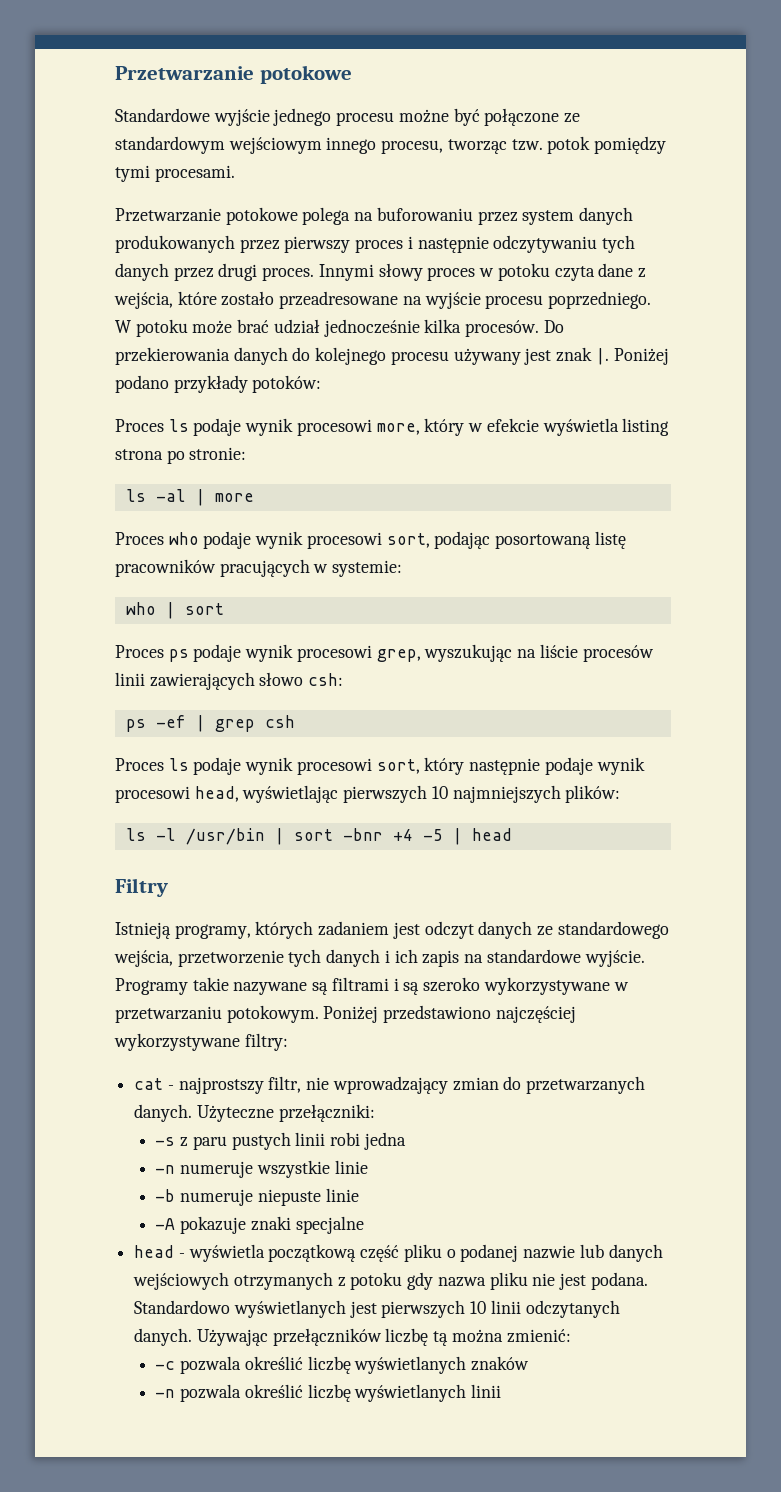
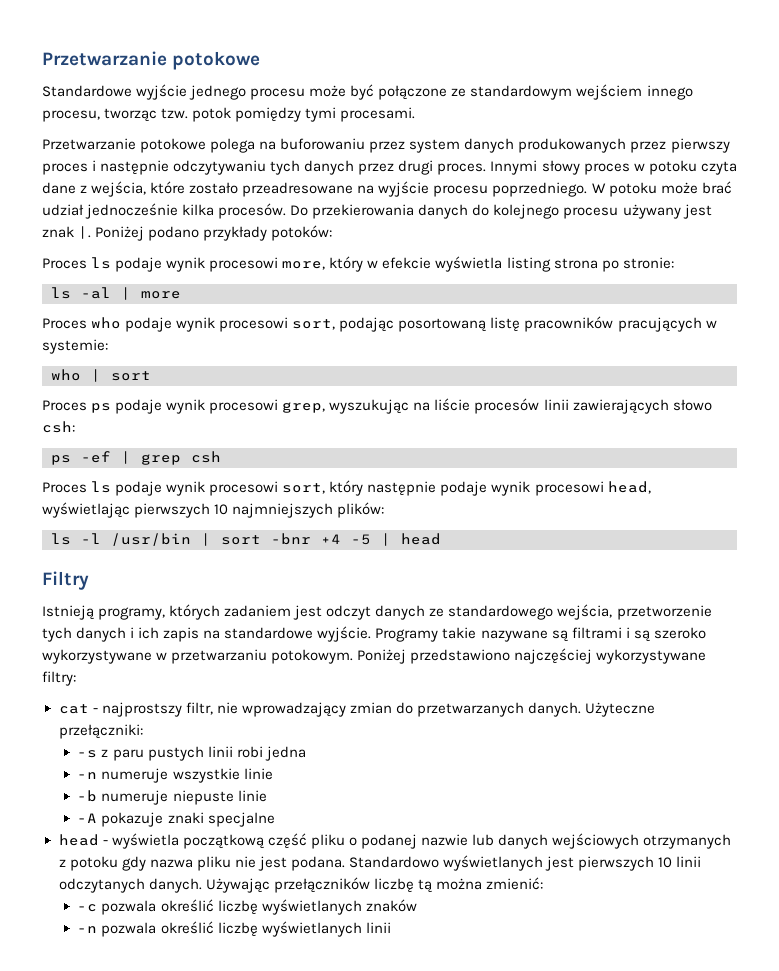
- Standardowe wyjście jednego procesu możne być połączone ze standardowym wejściowym innego procesu, tworząc tzw. potok pomiędzy tymi procesami.
+ Standardowe wyjście jednego procesu może być połączone ze standardowym wejściem innego procesu, tworząc tzw. potok pomiędzy tymi procesami.

